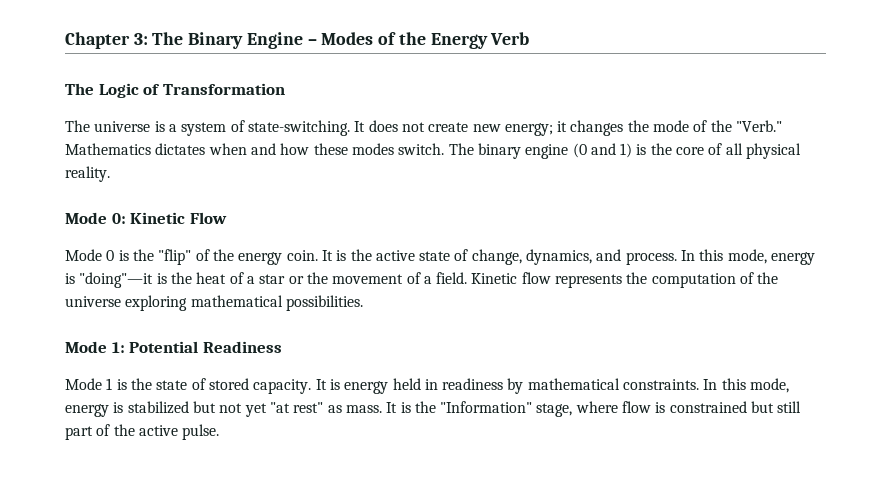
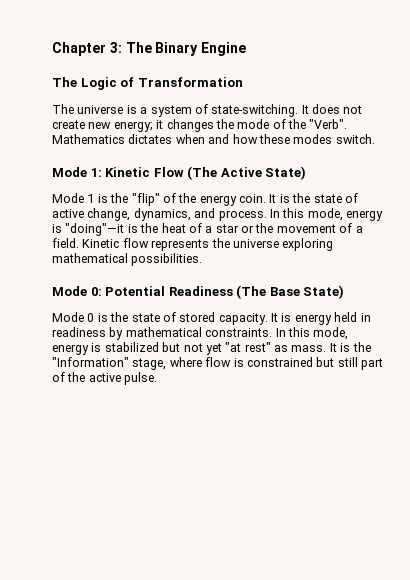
- Chapter 3: The Binary Engine – Modes of the Energy Verb
+ Chapter 3: The Binary Engine
- It does not create new energy; it changes the mode of the "Verb."
+ It does not create new energy; it changes the mode of the "Verb".
- Mathematics dictates when and how these modes switch. The binary engine (0 and 1) is the core of all physical reality.
- Mode 0: Kinetic Flow
- Mode 0 is the "flip" of the energy coin.
+ Mathematics dictates when and how these modes switch.
+ Mode 1: Kinetic Flow (The Active State)
+ Mode 1 is the "flip" of the energy coin.
- It is the active state of change, dynamics, and process.
+ It is the state of active change, dynamics, and process.
- Kinetic flow represents the computation of the universe exploring mathematical possibilities.
+ Kinetic flow represents the universe exploring mathematical possibilities.
- Mode 1: Potential Readiness
- Mode 1 is the state of stored capacity.
+ Mode 0: Potential Readiness (The Base State)
+ Mode 0 is the state of stored capacity.

